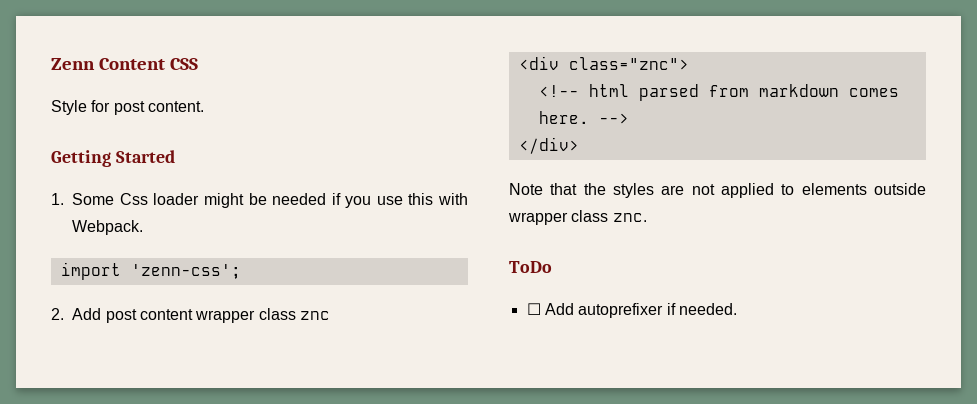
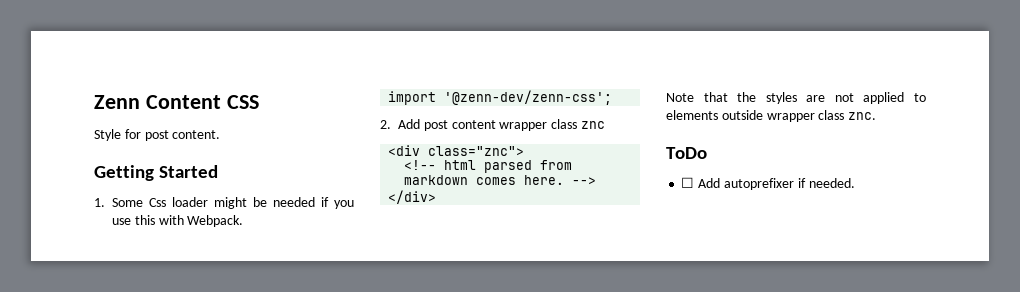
- import 'zenn-css';
+ import '@zenn-dev/zenn-css';

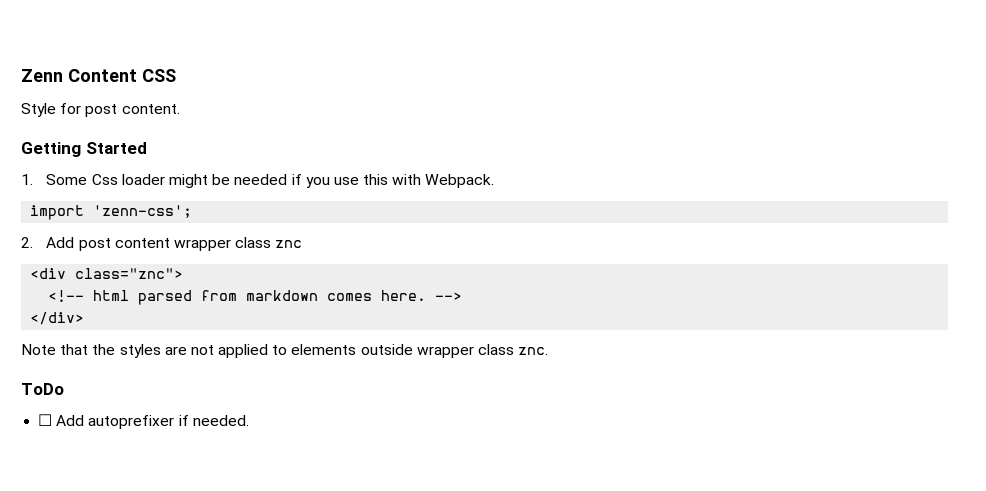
- import '@zenn-dev/zenn-css';
+ import 'zenn-css';

